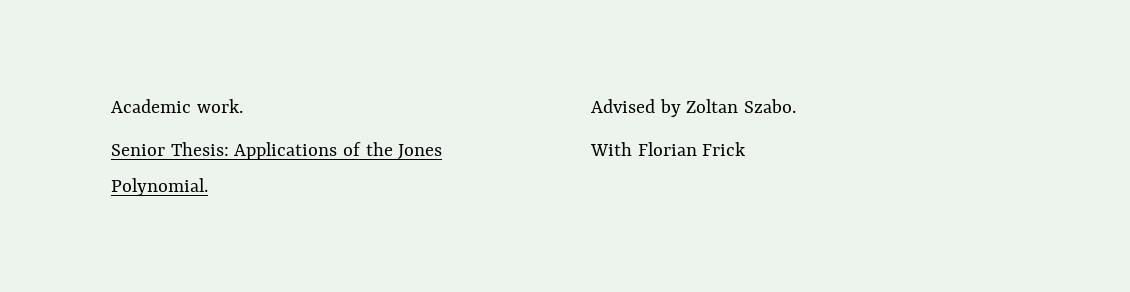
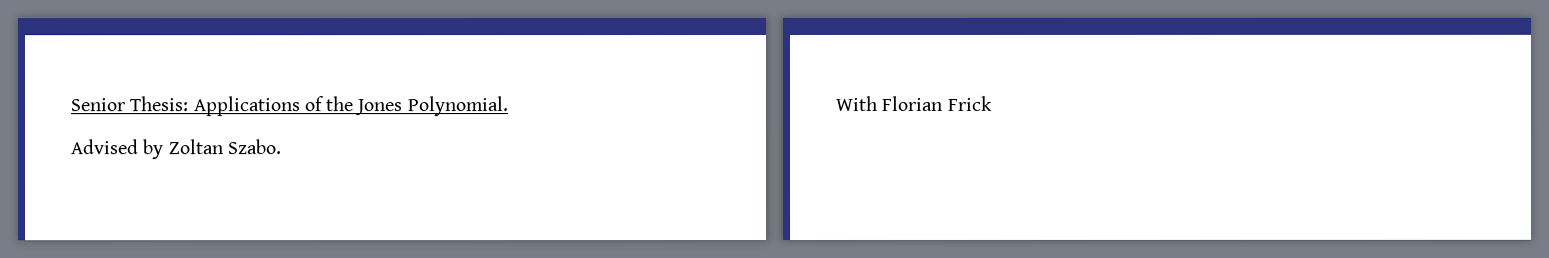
- Academic work.

